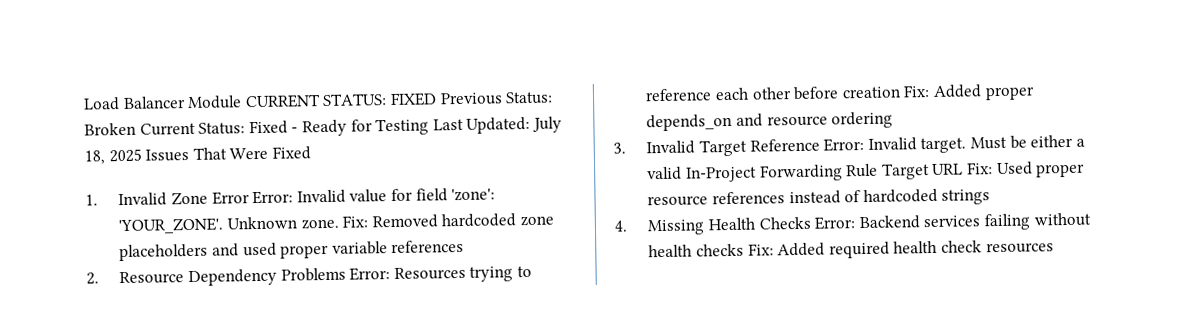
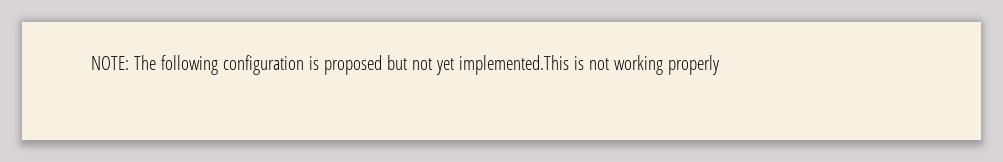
- Load Balancer Module CURRENT STATUS: FIXED Previous Status: Broken Current Status: Fixed - Ready for Testing Last Updated: July 18, 2025 Issues That Were Fixed
- 1. Invalid Zone Error Error: Invalid value for field 'zone': 'YOUR_ZONE'. Unknown zone. Fix: Removed hardcoded zone placeholders and used proper variable references
- 2. Resource Dependency Problems Error: Resources trying to reference each other before creation Fix: Added proper depends_on and resource ordering
- 3. Invalid Target Reference Error: Invalid target. Must be either a valid In-Project Forwarding Rule Target URL Fix: Used proper resource references instead of hardcoded strings
- 4. Missing Health Checks Error: Backend services failing without health checks Fix: Added required health check resources
+ NOTE: The following configuration is proposed but not yet implemented.This is not working properly

